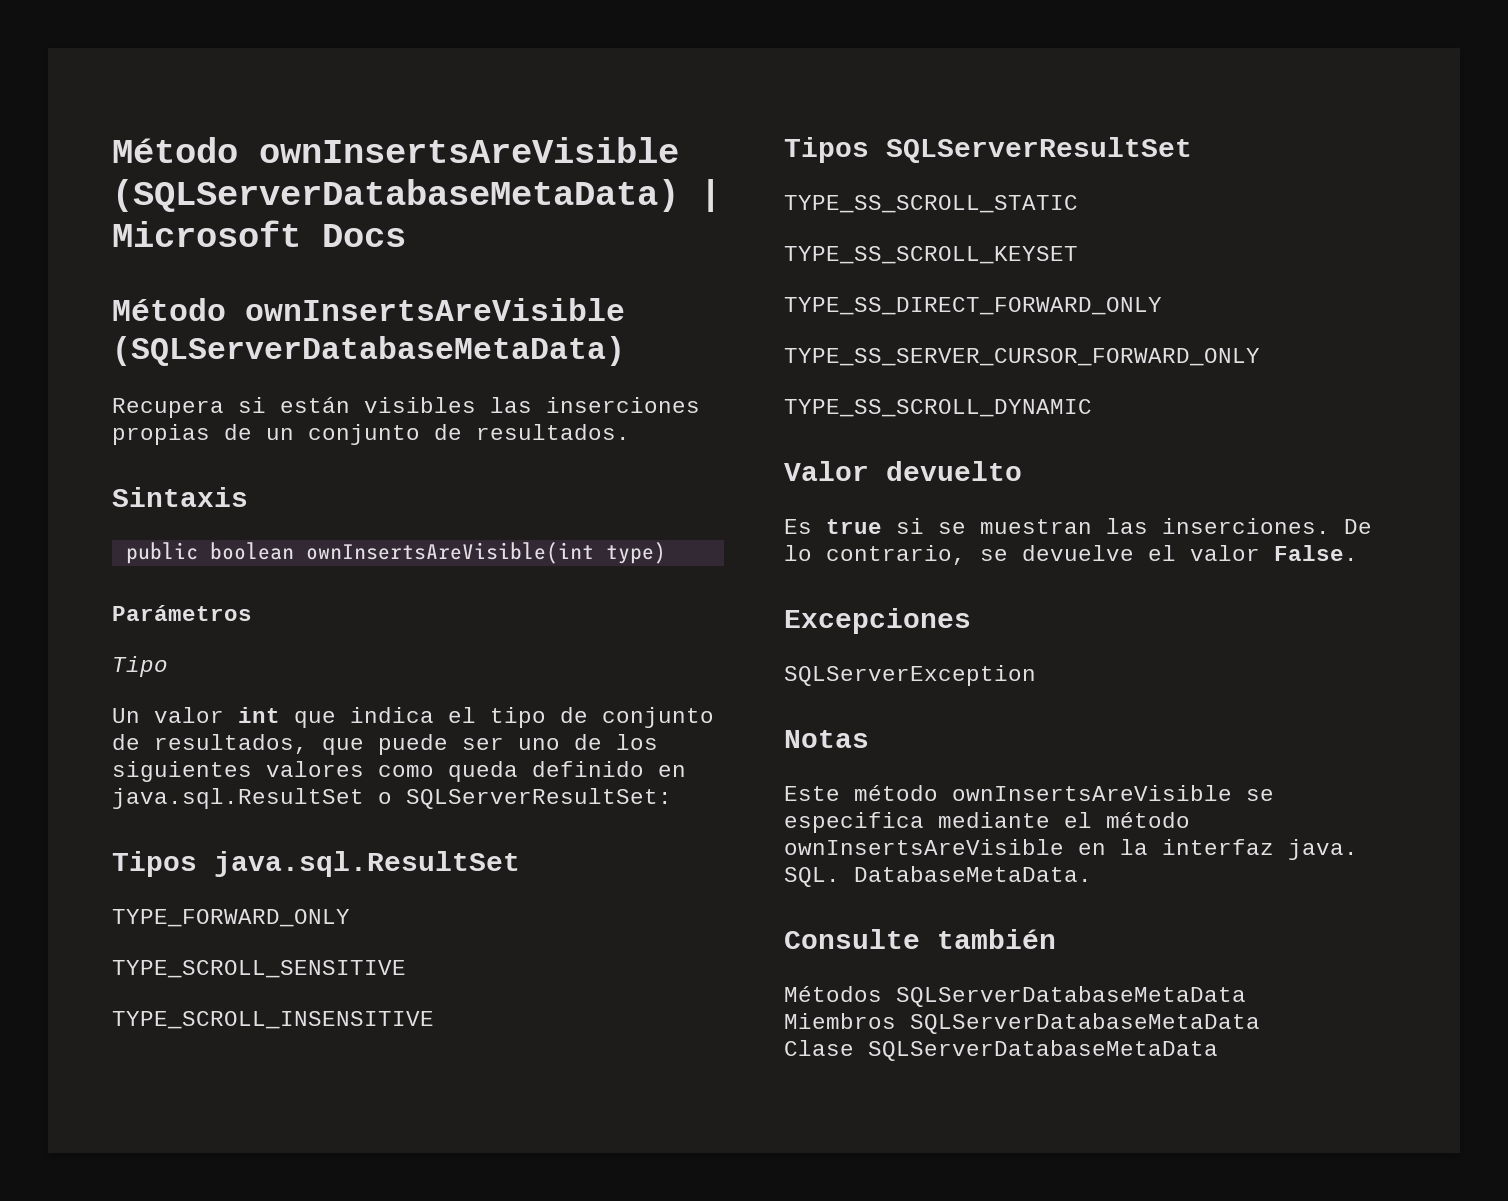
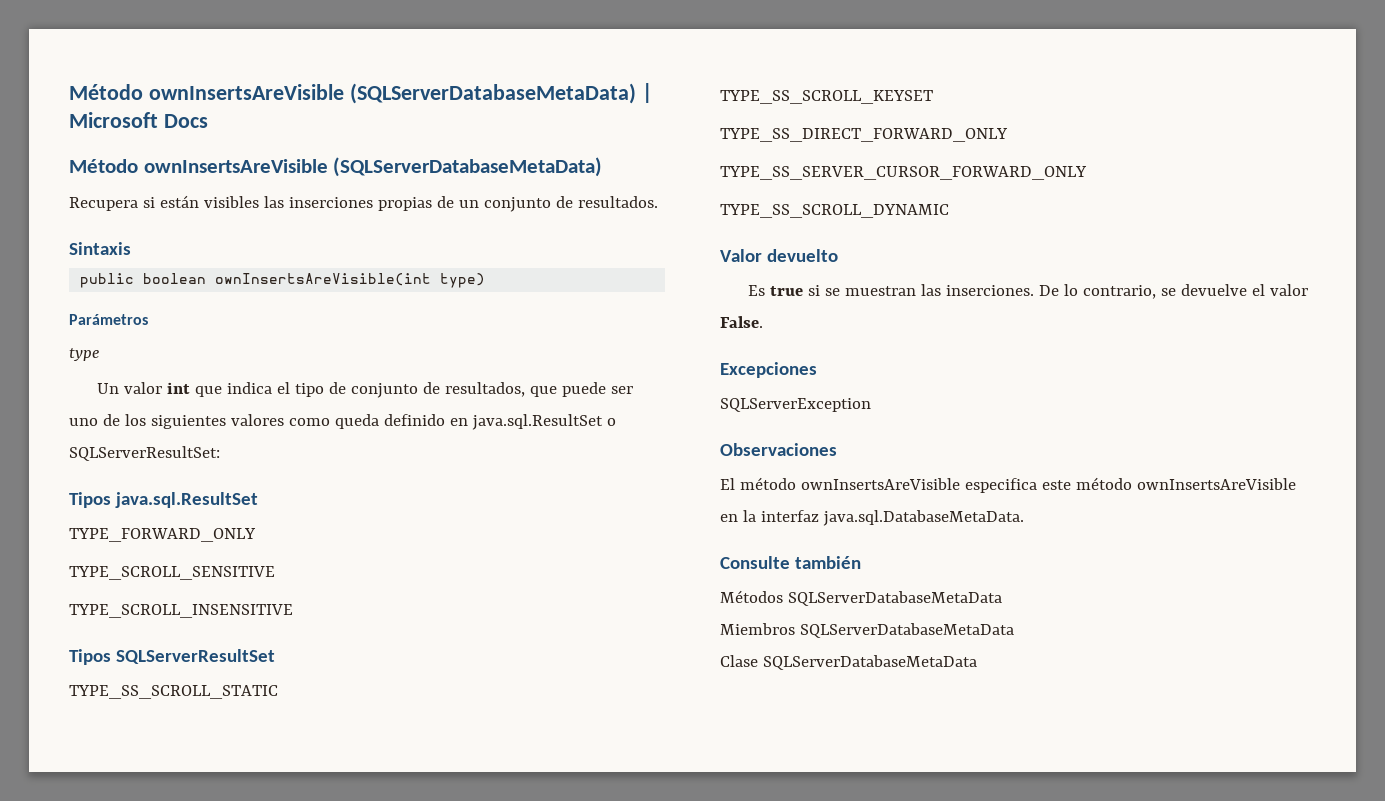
- Tipo
+ type
- Notas
- Este método ownInsertsAreVisible se especifica mediante el método ownInsertsAreVisible en la interfaz java. SQL. DatabaseMetaData.
+ Observaciones
+ El método ownInsertsAreVisible especifica este método ownInsertsAreVisible en la interfaz java.sql.DatabaseMetaData.

